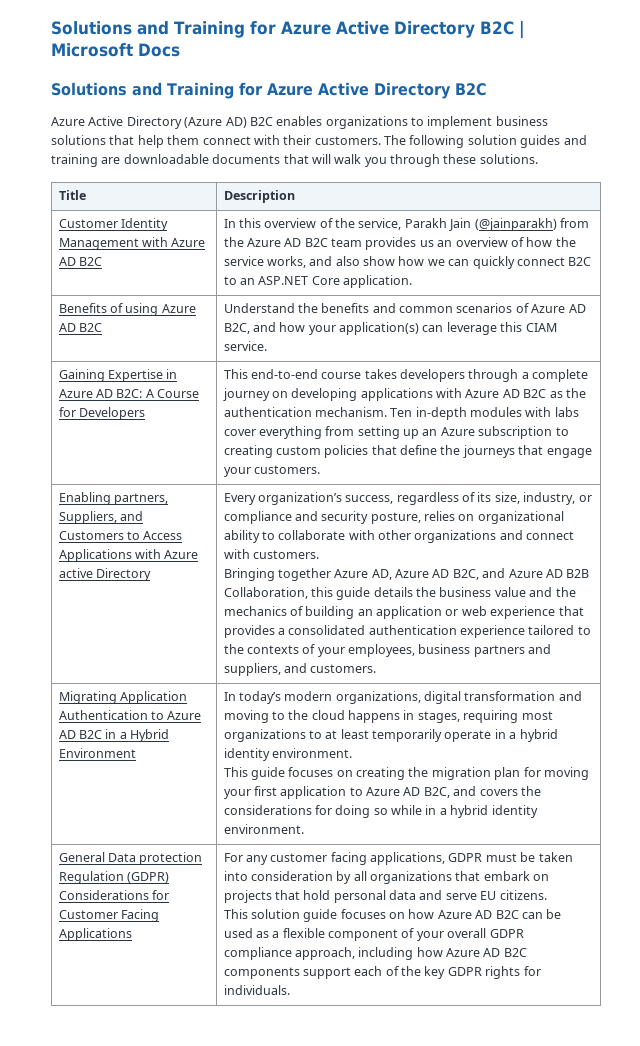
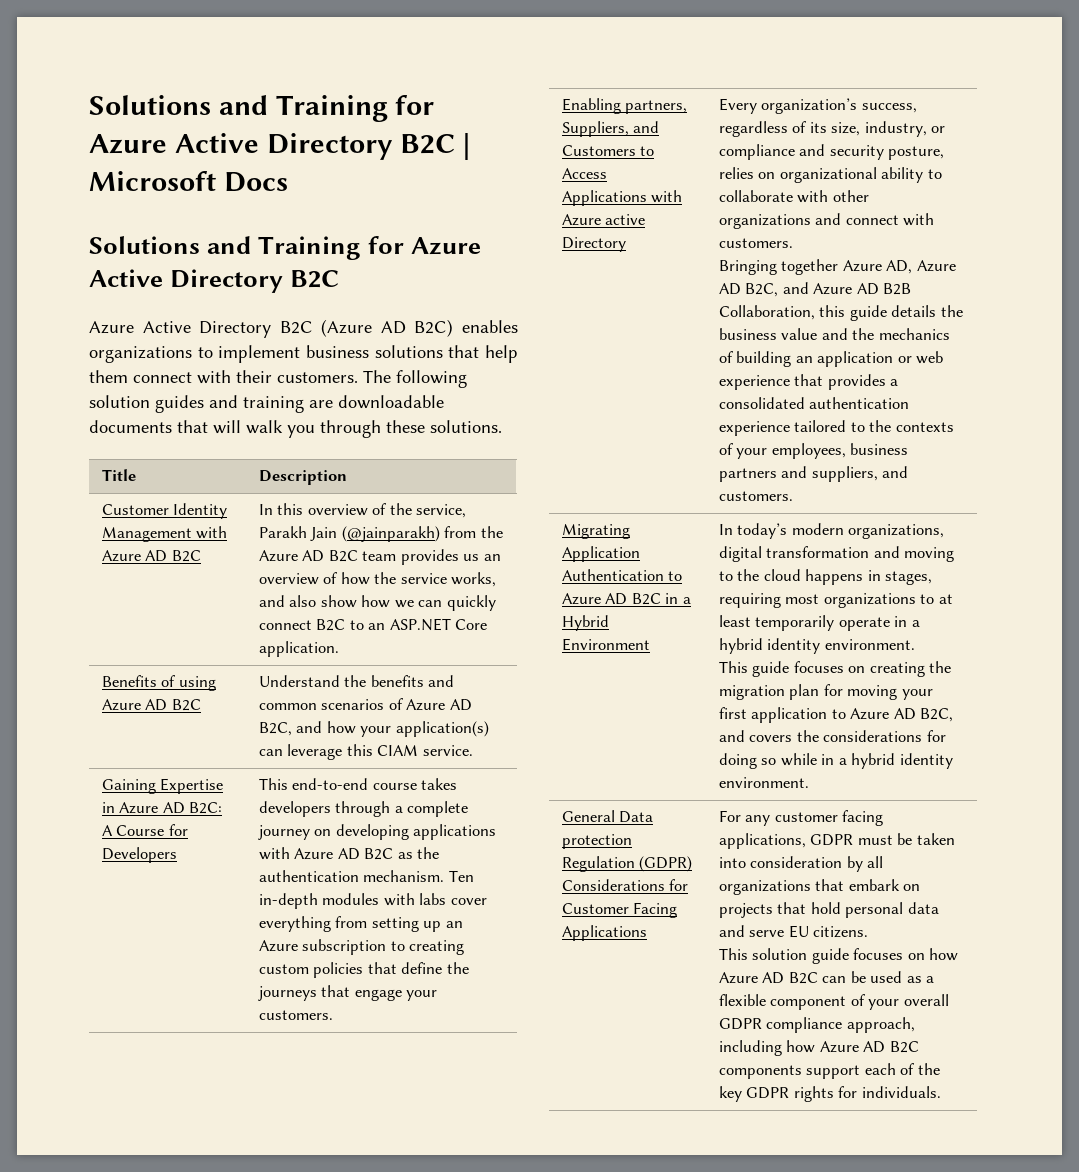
- Azure Active Directory (Azure AD) B2C enables organizations to implement business solutions that help them connect with their customers.
+ Azure Active Directory B2C (Azure AD B2C) enables organizations to implement business solutions that help them connect with their customers.

